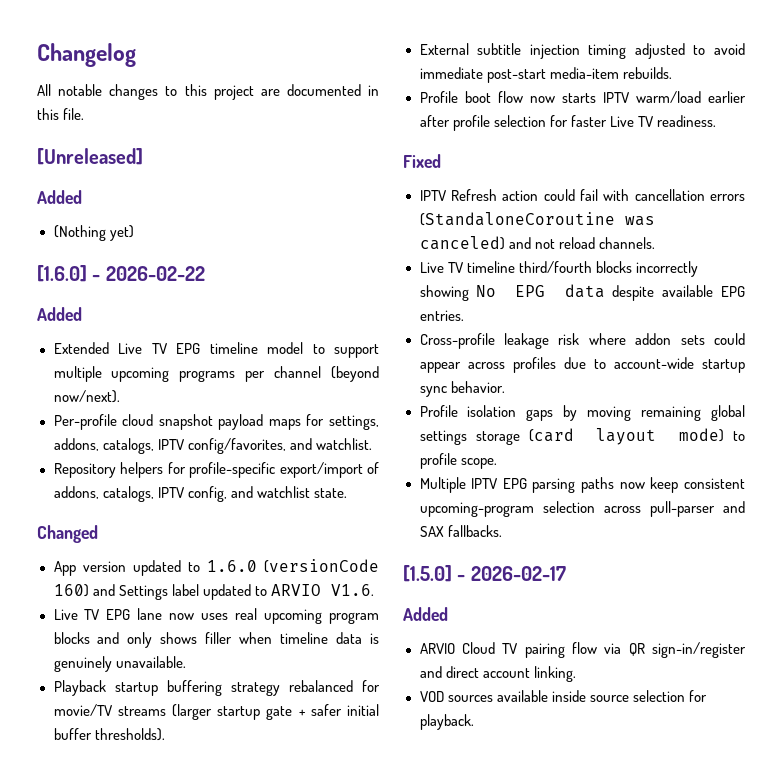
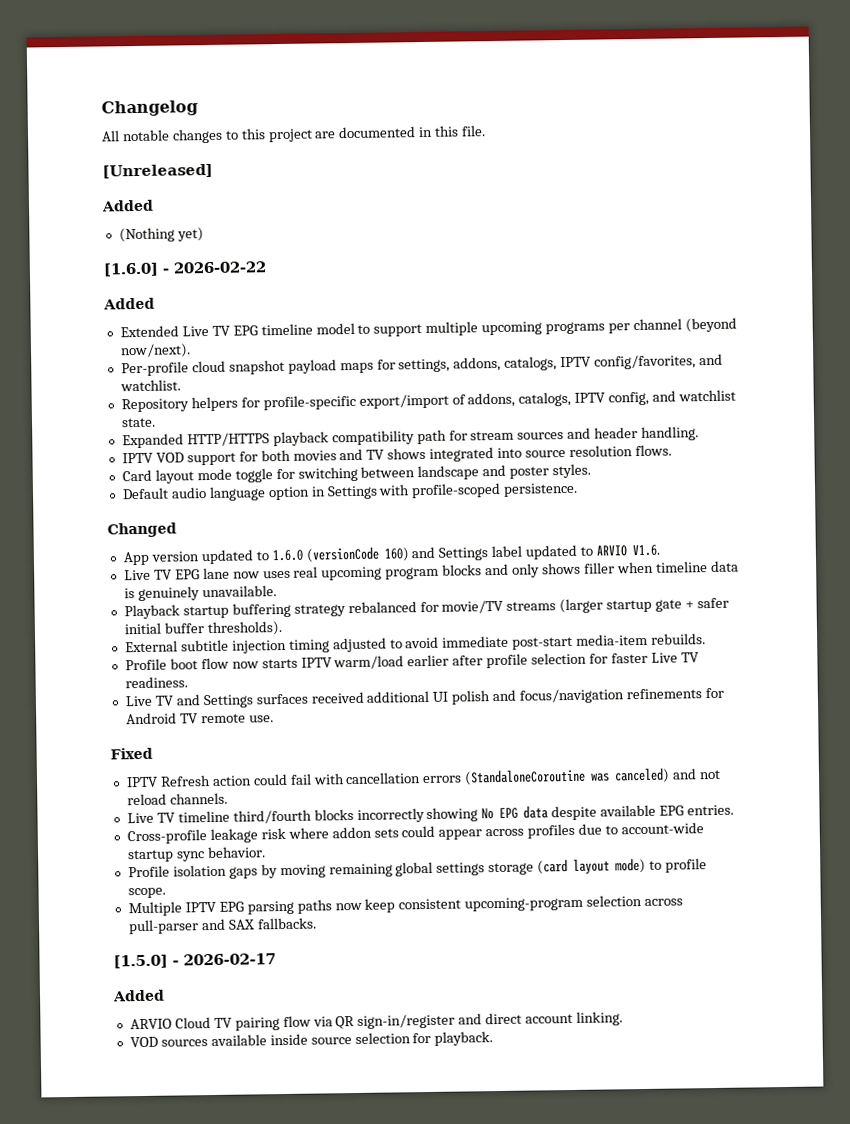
+ Expanded HTTP/HTTPS playback compatibility path for stream sources and header handling.
+ IPTV VOD support for both movies and TV shows integrated into source resolution flows.
+ Card layout mode toggle for switching between landscape and poster styles.
+ Default audio language option in Settings with profile-scoped persistence.
+ Live TV and Settings surfaces received additional UI polish and focus/navigation refinements for Android TV remote use.

